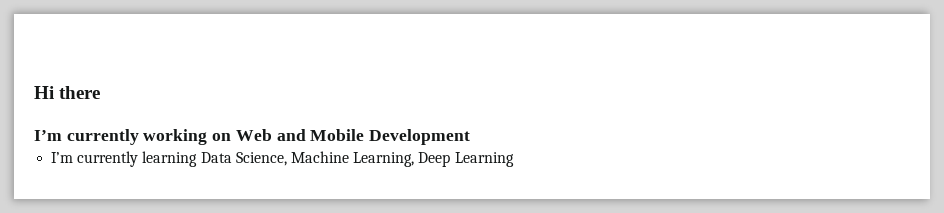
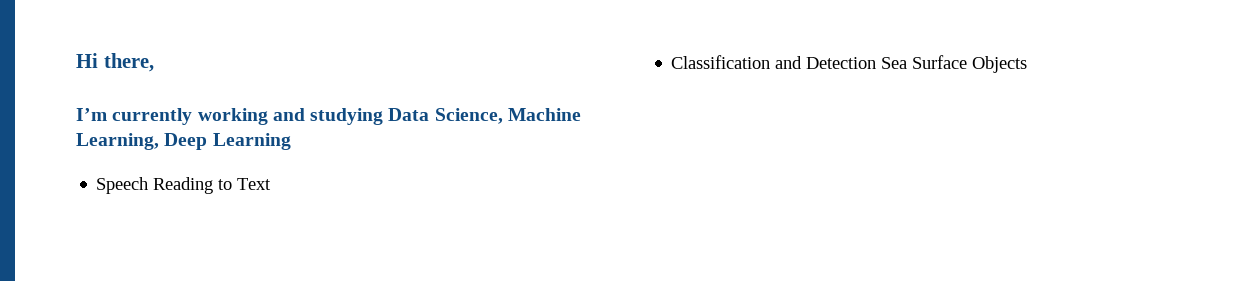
- Hi there
+ Hi there,
- I’m currently working on Web and Mobile Development
- I’m currently learning Data Science, Machine Learning, Deep Learning
+ I’m currently working and studying Data Science, Machine Learning, Deep Learning
+ Speech Reading to Text
+ Classification and Detection Sea Surface Objects

